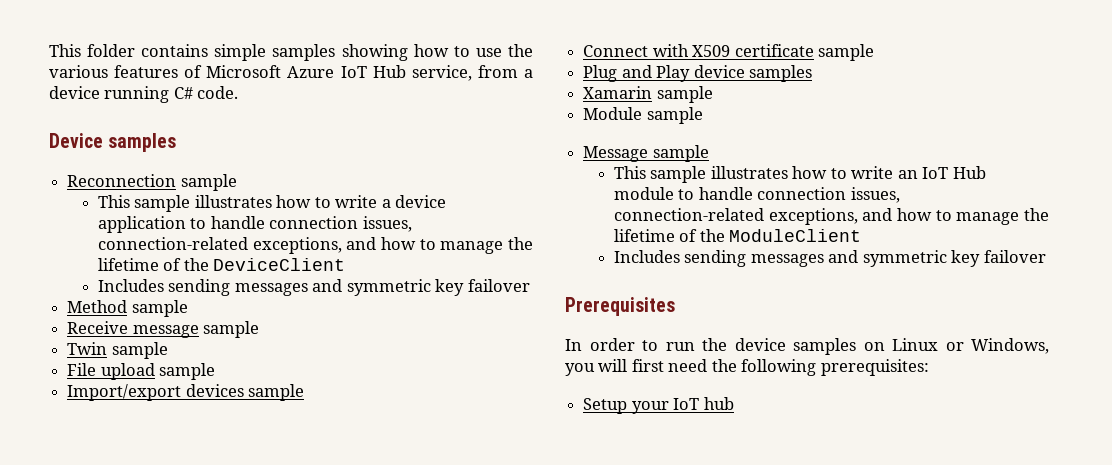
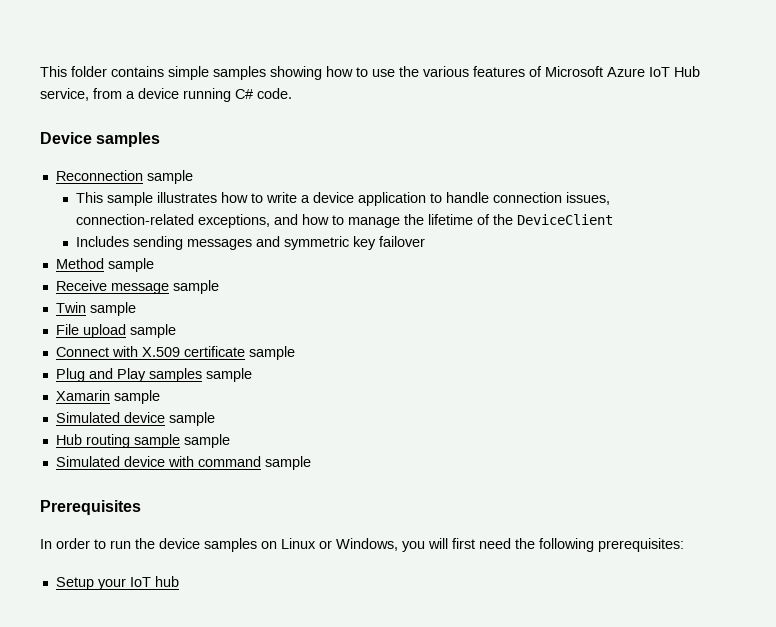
- Import/export devices sample
- Connect with X509 certificate sample
+ Connect with X.509 certificate sample
- Plug and Play device samples
+ Plug and Play samples sample
- Module sample
- Message sample
- This sample illustrates how to write an IoT Hub module to handle connection issues, connection-related exceptions, and how to manage the lifetime of the ModuleClient
- Includes sending messages and symmetric key failover
+ Simulated device sample
+ Hub routing sample sample
+ Simulated device with command sample

